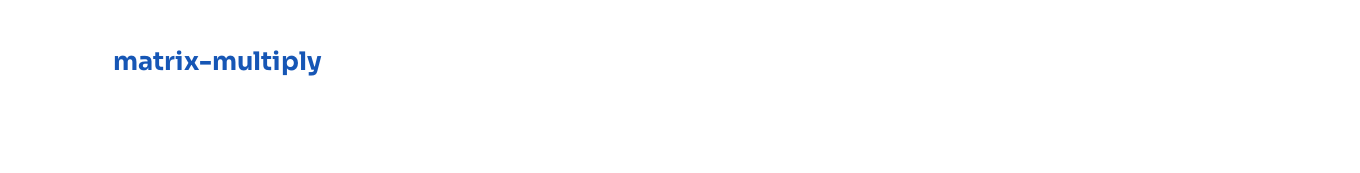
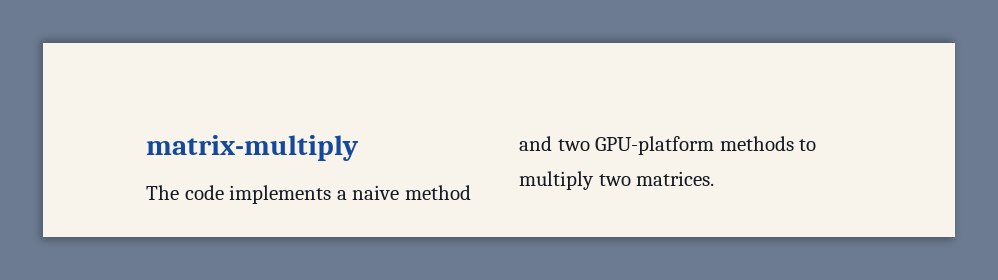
+ The code implements a naive method and two GPU-platform methods to multiply two matrices.

